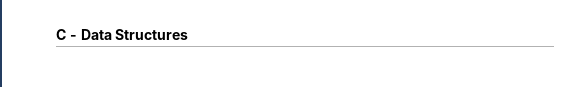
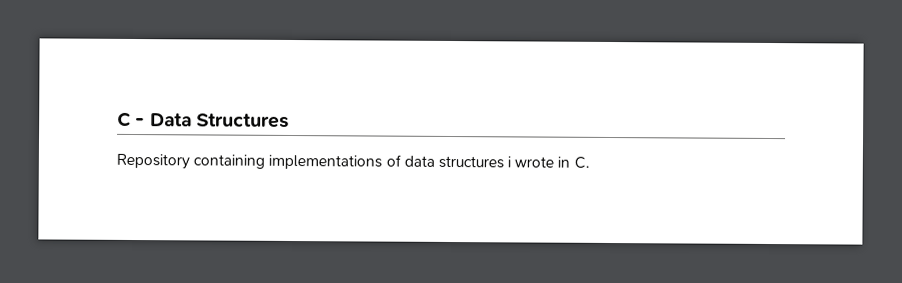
+ Repository containing implementations of data structures i wrote in C.

